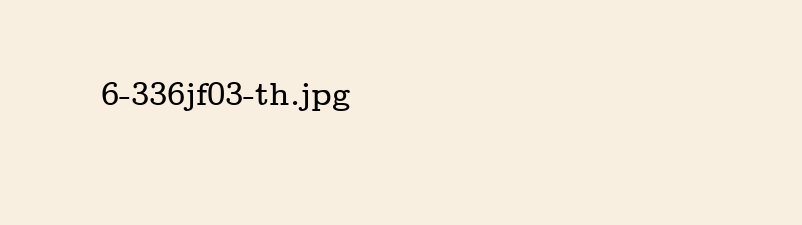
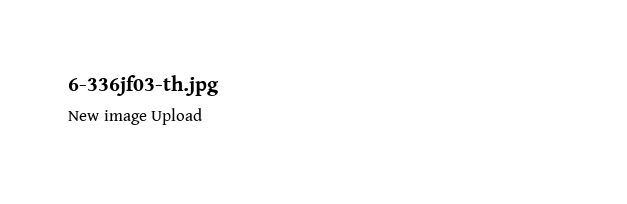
+ New image Upload

